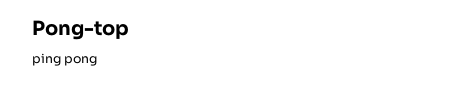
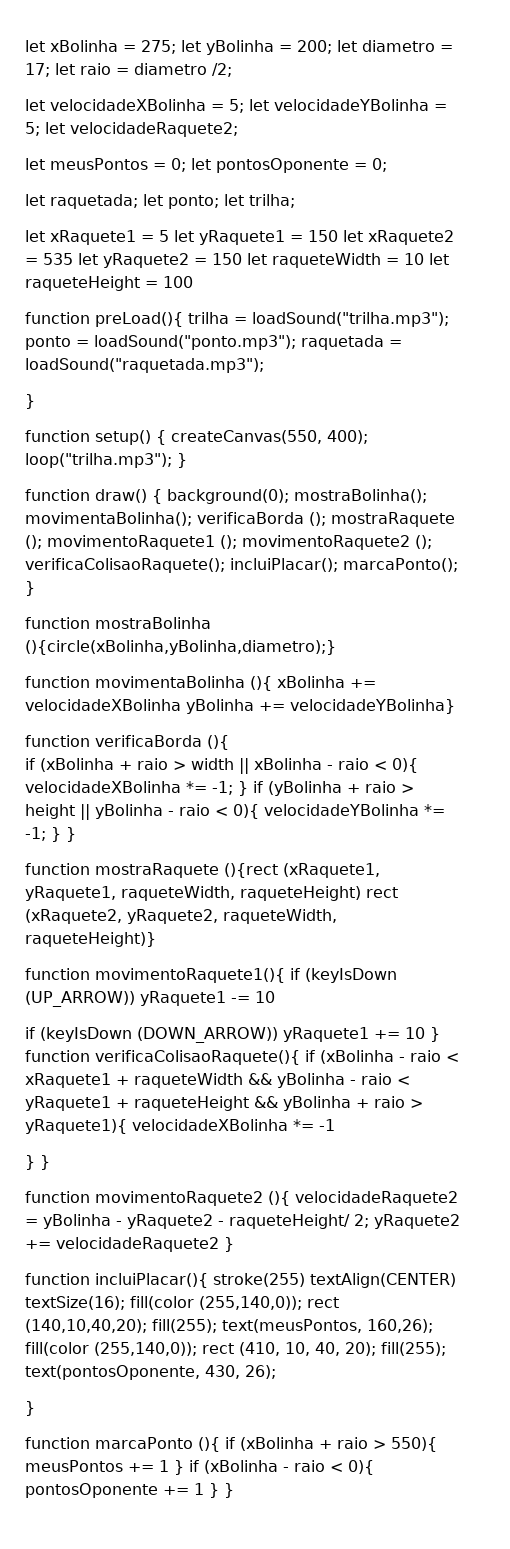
- Pong-top
- ping pong
+ let xBolinha = 275; let yBolinha = 200; let diametro = 17; let raio = diametro /2;
+ let velocidadeXBolinha = 5; let velocidadeYBolinha = 5; let velocidadeRaquete2;
+ let meusPontos = 0; let pontosOponente = 0;
+ let raquetada; let ponto; let trilha;
+ let xRaquete1 = 5 let yRaquete1 = 150 let xRaquete2 = 535 let yRaquete2 = 150 let raqueteWidth = 10 let raqueteHeight = 100
+ function preLoad(){ trilha = loadSound("trilha.mp3"); ponto = loadSound("ponto.mp3"); raquetada = loadSound("raquetada.mp3");
+ }
+ function setup() { createCanvas(550, 400); loop("trilha.mp3"); }
+ function draw() { background(0); mostraBolinha(); movimentaBolinha(); verificaBorda (); mostraRaquete (); movimentoRaquete1 (); movimentoRaquete2 (); verificaColisaoRaquete(); incluiPlacar(); marcaPonto(); }
+ function mostraBolinha (){circle(xBolinha,yBolinha,diametro);}
+ function movimentaBolinha (){ xBolinha += velocidadeXBolinha yBolinha += velocidadeYBolinha}
+ function verificaBorda (){
+ if (xBolinha + raio > width || xBolinha - raio < 0){ velocidadeXBolinha *= -1; } if (yBolinha + raio > height || yBolinha - raio < 0){ velocidadeYBolinha *= -1; } }
+ function mostraRaquete (){rect (xRaquete1, yRaquete1, raqueteWidth, raqueteHeight) rect (xRaquete2, yRaquete2, raqueteWidth, raqueteHeight)}
+ function movimentoRaquete1(){ if (keyIsDown (UP_ARROW)) yRaquete1 -= 10
+ if (keyIsDown (DOWN_ARROW)) yRaquete1 += 10 } function verificaColisaoRaquete(){ if (xBolinha - raio < xRaquete1 + raqueteWidth && yBolinha - raio < yRaquete1 + raqueteHeight && yBolinha + raio > yRaquete1){ velocidadeXBolinha *= -1
+ } }
+ function movimentoRaquete2 (){ velocidadeRaquete2 = yBolinha - yRaquete2 - raqueteHeight/ 2; yRaquete2 += velocidadeRaquete2 }
+ function incluiPlacar(){ stroke(255) textAlign(CENTER) textSize(16); fill(color (255,140,0)); rect (140,10,40,20); fill(255); text(meusPontos, 160,26); fill(color (255,140,0)); rect (410, 10, 40, 20); fill(255); text(pontosOponente, 430, 26);
+ }
+ function marcaPonto (){ if (xBolinha + raio > 550){ meusPontos += 1 } if (xBolinha - raio < 0){ pontosOponente += 1 } }

